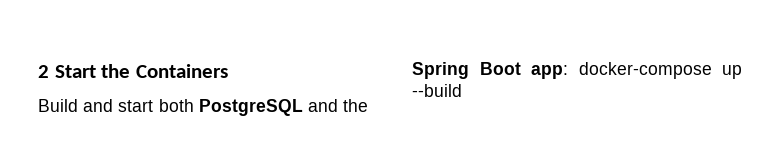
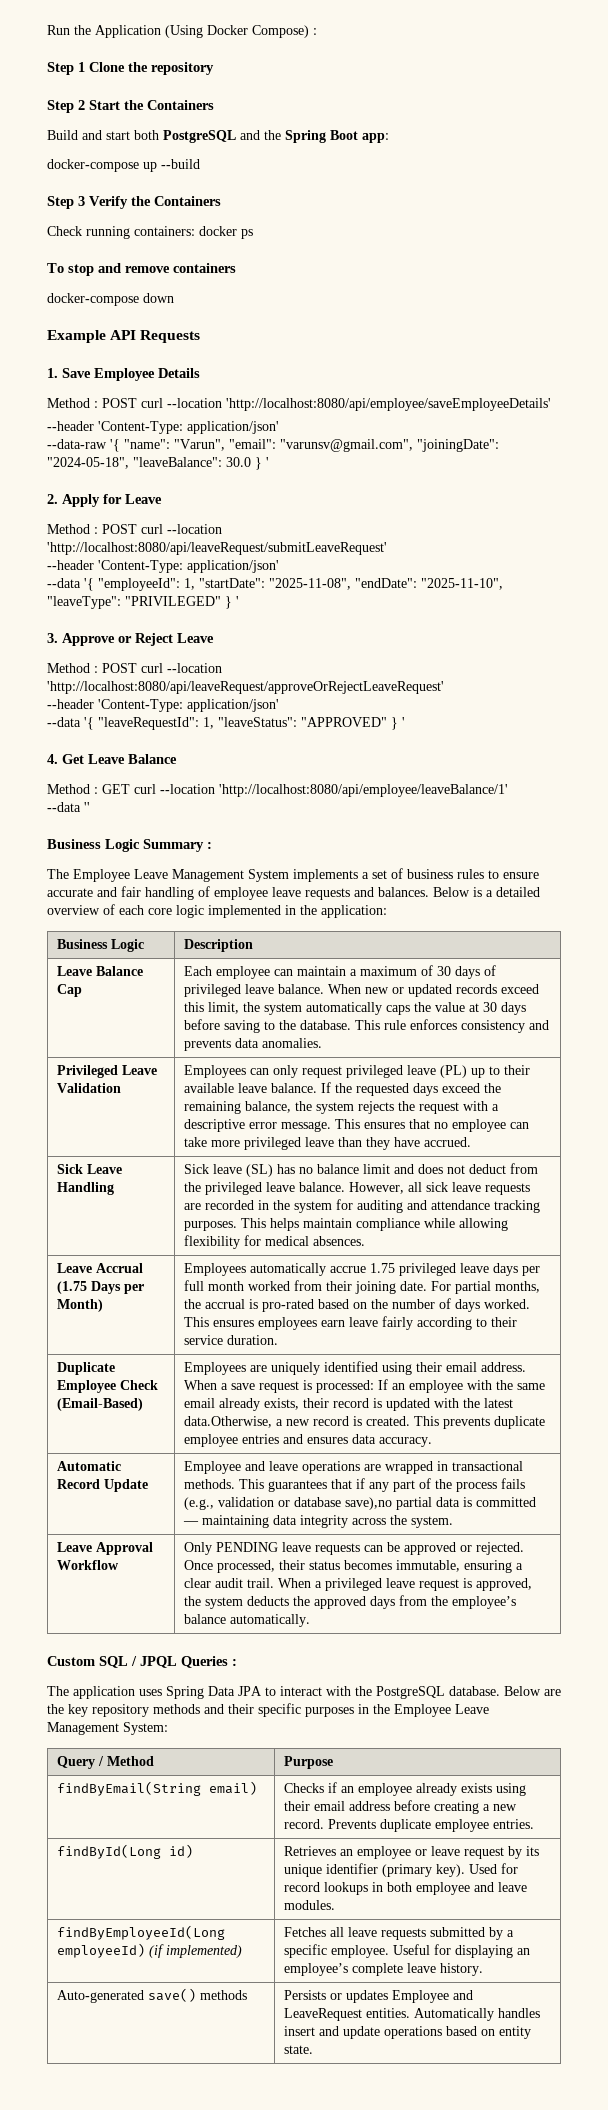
- 2 Start the Containers
+ Run the Application (Using Docker Compose) :
+ Step 1 Clone the repository
+ Step 2 Start the Containers
- Build and start both PostgreSQL and the Spring Boot app: docker-compose up --build
+ Build and start both PostgreSQL and the Spring Boot app:
+ docker-compose up --build
+ Step 3 Verify the Containers
+ Check running containers: docker ps
+ To stop and remove containers
+ docker-compose down
+ Example API Requests
+ 1. Save Employee Details
+ Method : POST curl --location 'http://localhost:8080/api/employee/saveEmployeeDetails'
+ --header 'Content-Type: application/json'
+ --data-raw '{ "name": "Varun", "email": "varunsv@gmail.com", "joiningDate": "2024-05-18", "leaveBalance": 30.0 } '
+ 2. Apply for Leave
+ Method : POST curl --location 'http://localhost:8080/api/leaveRequest/submitLeaveRequest'
+ --header 'Content-Type: application/json'
+ --data '{ "employeeId": 1, "startDate": "2025-11-08", "endDate": "2025-11-10", "leaveType": "PRIVILEGED" } '
+ 3. Approve or Reject Leave
+ Method : POST curl --location 'http://localhost:8080/api/leaveRequest/approveOrRejectLeaveRequest'
+ --header 'Content-Type: application/json'
+ --data '{ "leaveRequestId": 1, "leaveStatus": "APPROVED" } '
+ 4. Get Leave Balance
+ Method : GET curl --location 'http://localhost:8080/api/employee/leaveBalance/1'
+ --data ''
+ Business Logic Summary :
+ The Employee Leave Management System implements a set of business rules to ensure accurate and fair handling of employee leave requests and balances. Below is a detailed overview of each core logic implemented in the application:
+ Business Logic | Description
+ Leave Balance Cap | Each employee can maintain a maximum of 30 days of privileged leave balance. When new or updated records exceed this limit, the system automatically caps the value at 30 days before saving to the database. This rule enforces consistency and prevents data anomalies.
+ Privileged Leave Validation | Employees can only request privileged leave (PL) up to their available leave balance. If the requested days exceed the remaining balance, the system rejects the request with a descriptive error message. This ensures that no employee can take more privileged leave than they have accrued.
+ Sick Leave Handling | Sick leave (SL) has no balance limit and does not deduct from the privileged leave balance. However, all sick leave requests are recorded in the system for auditing and attendance tracking purposes. This helps maintain compliance while allowing flexibility for medical absences.
+ Leave Accrual (1.75 Days per Month) | Employees automatically accrue 1.75 privileged leave days per full month worked from their joining date. For partial months, the accrual is pro-rated based on the number of days worked. This ensures employees earn leave fairly according to their service duration.
+ Duplicate Employee Check (Email-Based) | Employees are uniquely identified using their email address. When a save request is processed: If an employee with the same email already exists, their record is updated with the latest data.Otherwise, a new record is created. This prevents duplicate employee entries and ensures data accuracy.
+ Automatic Record Update | Employee and leave operations are wrapped in transactional methods. This guarantees that if any part of the process fails (e.g., validation or database save),no partial data is committed — maintaining data integrity across the system.
+ Leave Approval Workflow | Only PENDING leave requests can be approved or rejected. Once processed, their status becomes immutable, ensuring a clear audit trail. When a privileged leave request is approved, the system deducts the approved days from the employee’s balance automatically.
+ Custom SQL / JPQL Queries :
+ The application uses Spring Data JPA to interact with the PostgreSQL database. Below are the key repository methods and their specific purposes in the Employee Leave Management System:
+ Query / Method | Purpose
+ findByEmail(String email) | Checks if an employee already exists using their email address before creating a new record. Prevents duplicate employee entries.
+ findById(Long id) | Retrieves an employee or leave request by its unique identifier (primary key). Used for record lookups in both employee and leave modules.
+ findByEmployeeId(Long employeeId) (if implemented) | Fetches all leave requests submitted by a specific employee. Useful for displaying an employee’s complete leave history.
+ Auto-generated save() methods | Persists or updates Employee and LeaveRequest entities. Automatically handles insert and update operations based on entity state.

